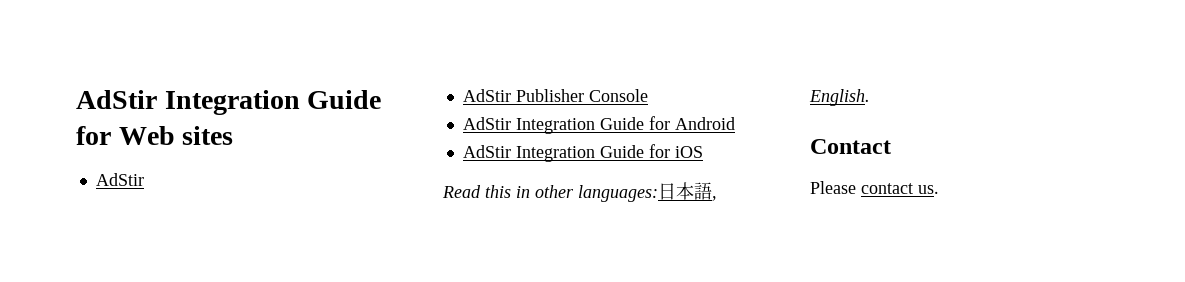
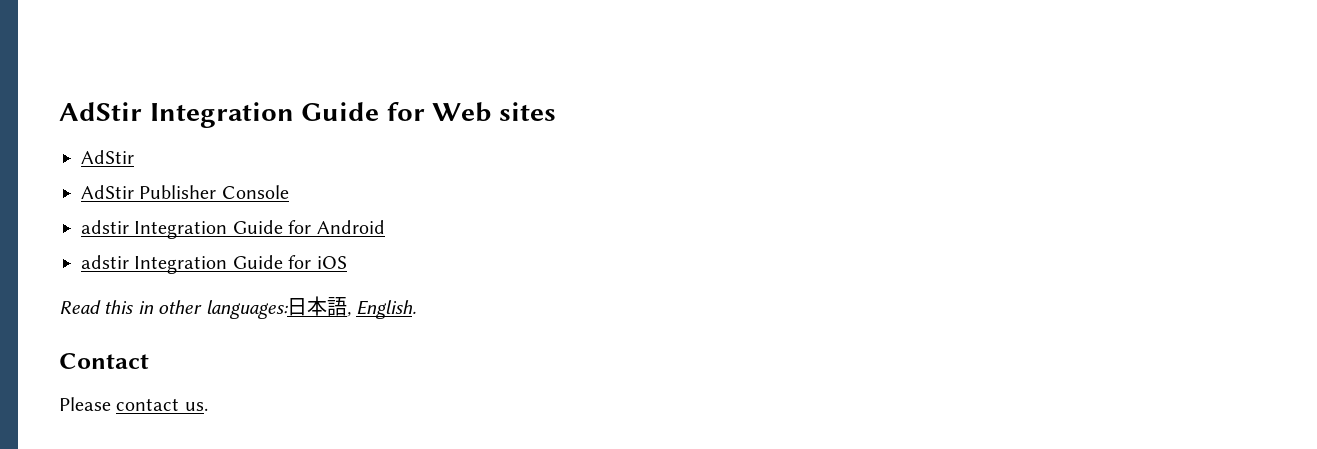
- AdStir Integration Guide for Android
+ adstir Integration Guide for Android
- AdStir Integration Guide for iOS
+ adstir Integration Guide for iOS

